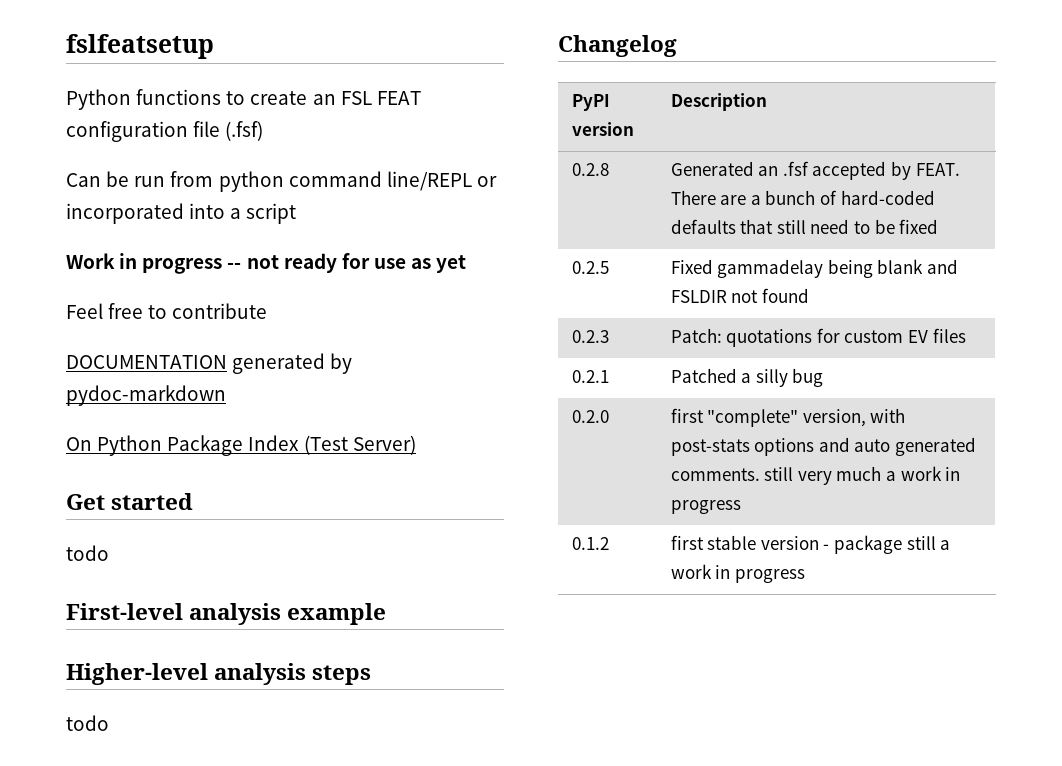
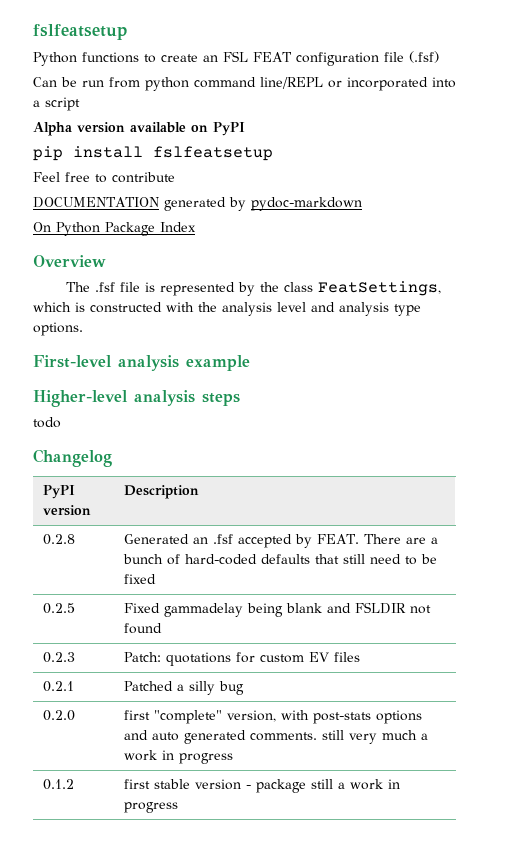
- Work in progress -- not ready for use as yet
+ Alpha version available on PyPI
+ pip install fslfeatsetup
- On Python Package Index (Test Server)
- Get started
- todo
+ On Python Package Index
+ Overview
+ The .fsf file is represented by the class FeatSettings, which is constructed with the analysis level and analysis type options.

